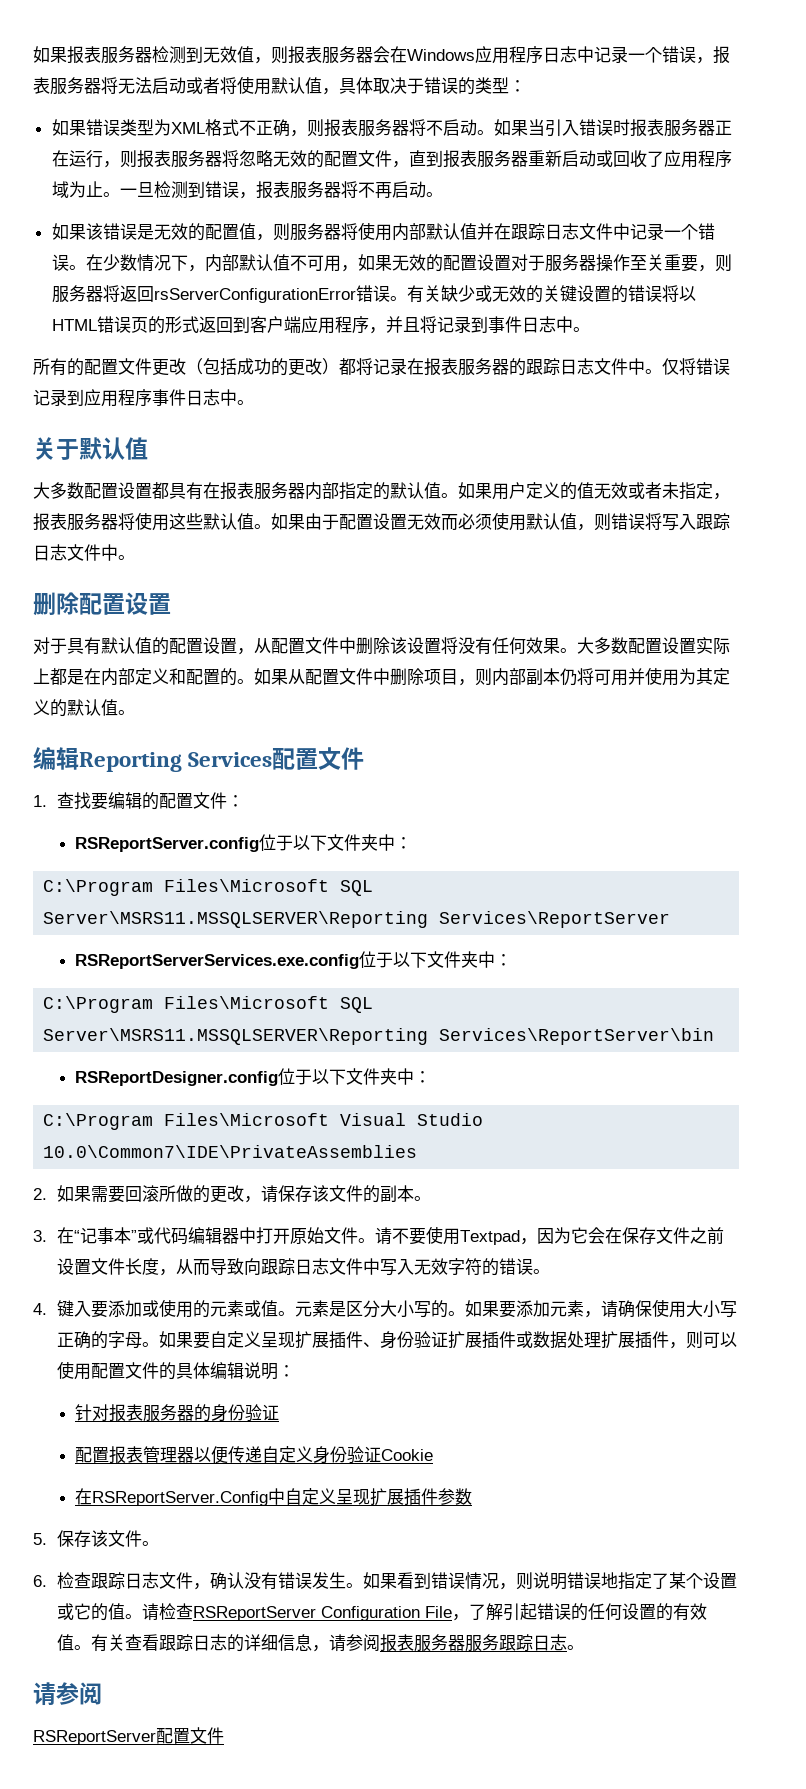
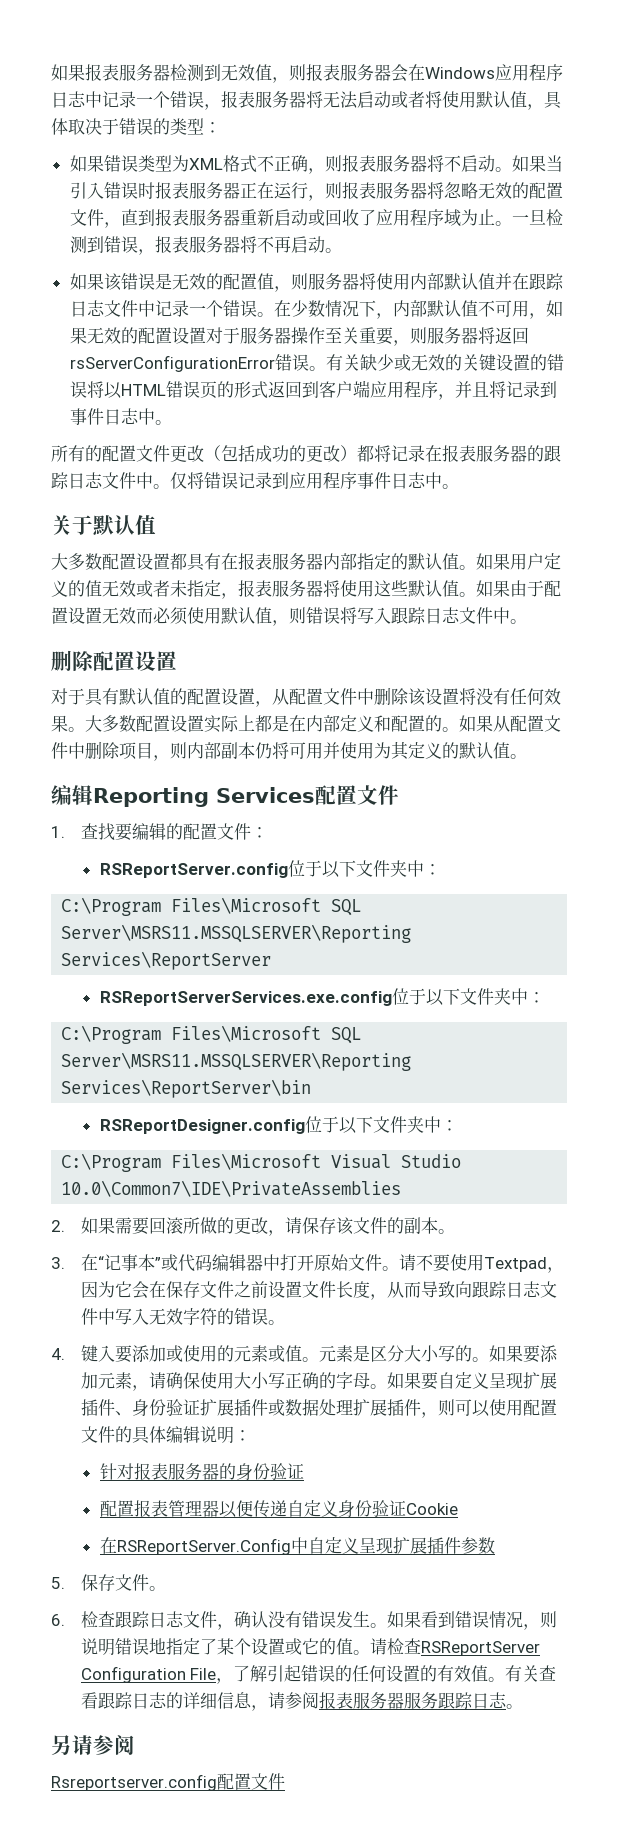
- 5.保存该文件。
+ 5.保存文件。
  有关查看跟踪日志的详细信息，请参阅报表服务器服务跟踪日志。
- 请参阅
+ 另请参阅
- RSReportServer配置文件
+ Rsreportserver.config配置文件

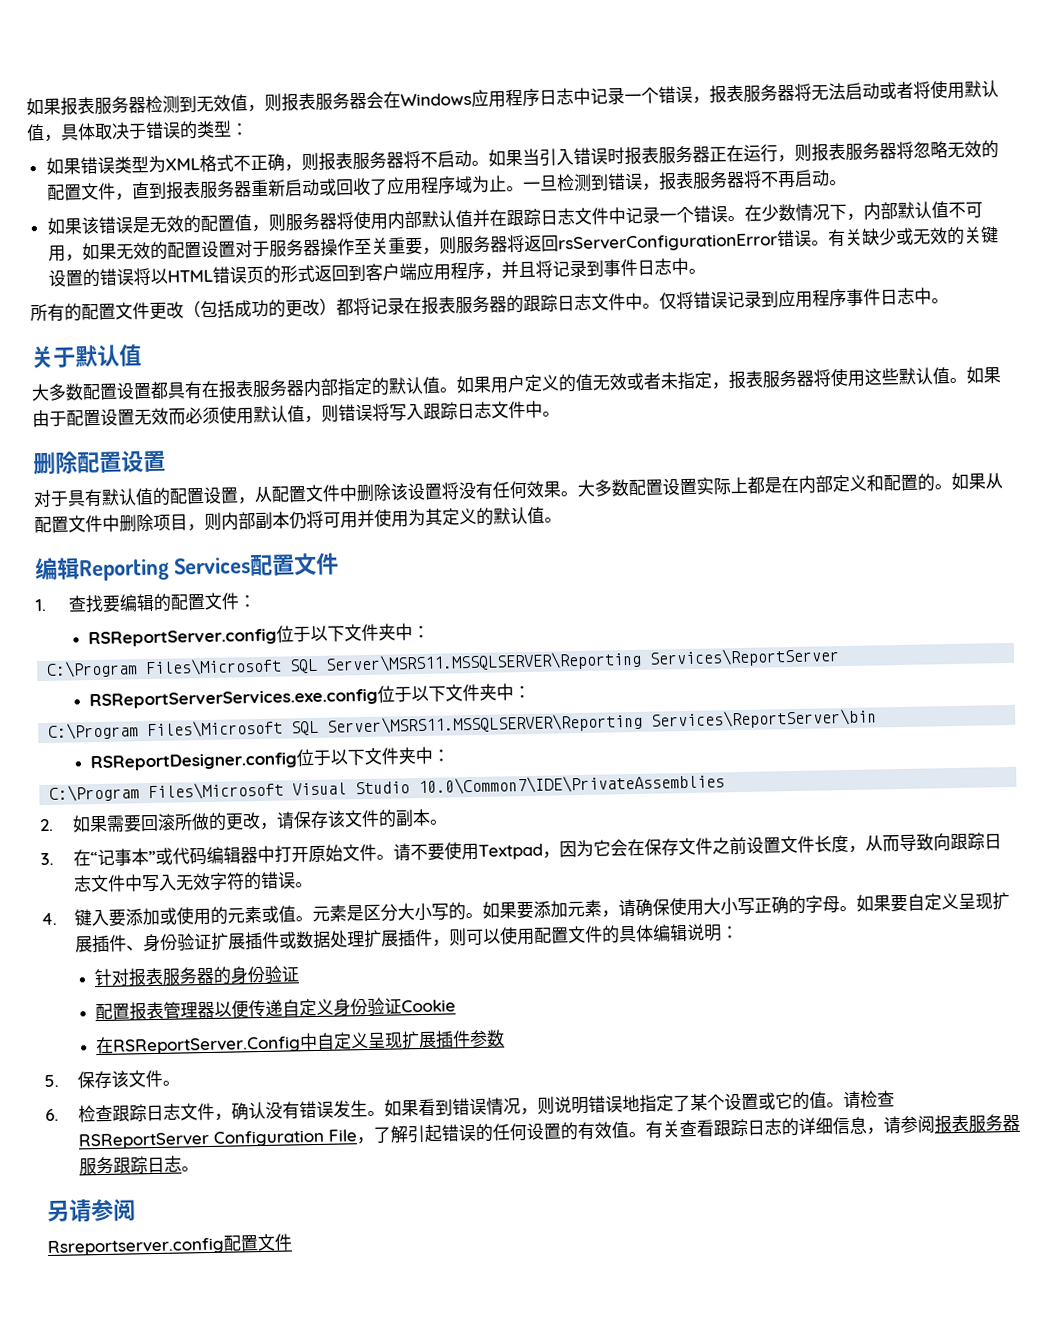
- 5.保存文件。
+ 5.保存该文件。

